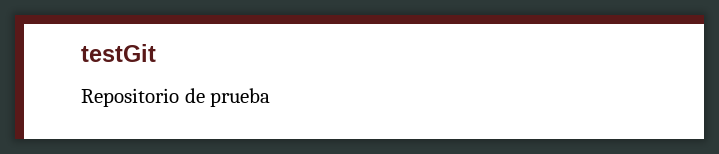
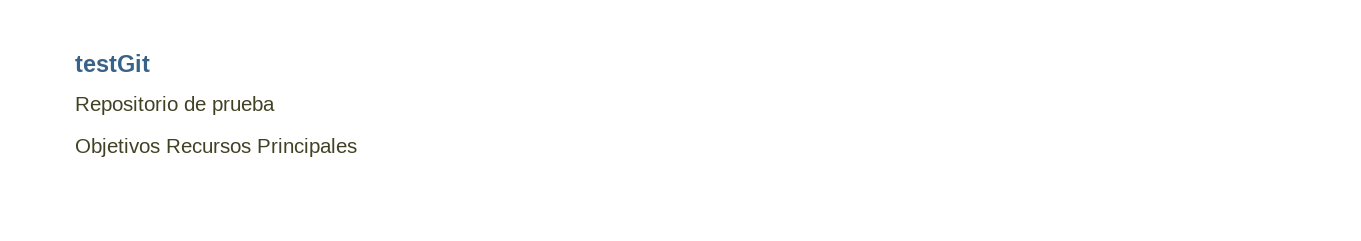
+ Objetivos Recursos Principales

